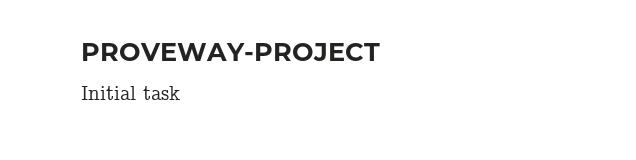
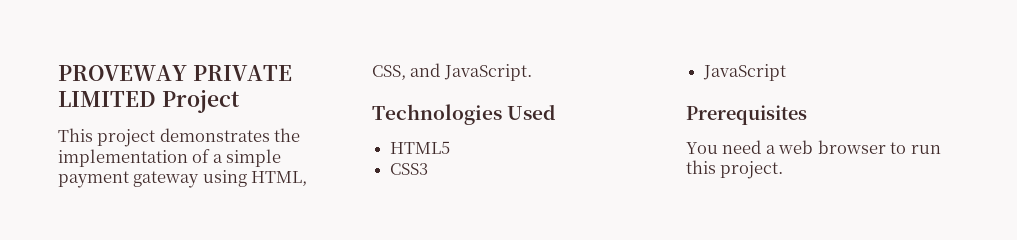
- PROVEWAY-PROJECT
- Initial task
+ PROVEWAY PRIVATE LIMITED Project
+ This project demonstrates the implementation of a simple payment gateway using HTML, CSS, and JavaScript.
+ Technologies Used
+ HTML5
+ CSS3
+ JavaScript
+ Prerequisites
+ You need a web browser to run this project.

